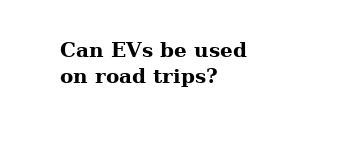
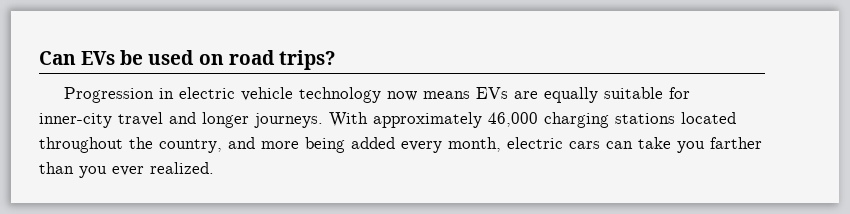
+ Progression in electric vehicle technology now means EVs are equally suitable for inner-city travel and longer journeys. With approximately 46,000 charging stations located throughout the country, and more being added every month, electric cars can take you farther than you ever realized.

